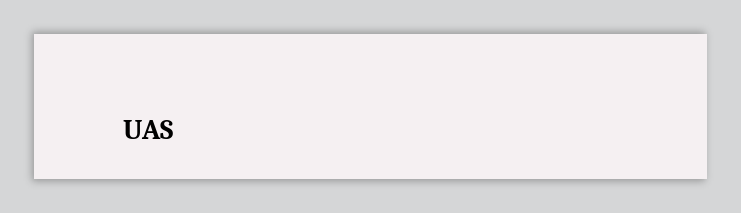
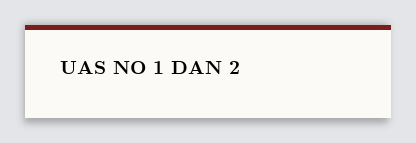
- UAS
+ UAS NO 1 DAN 2

